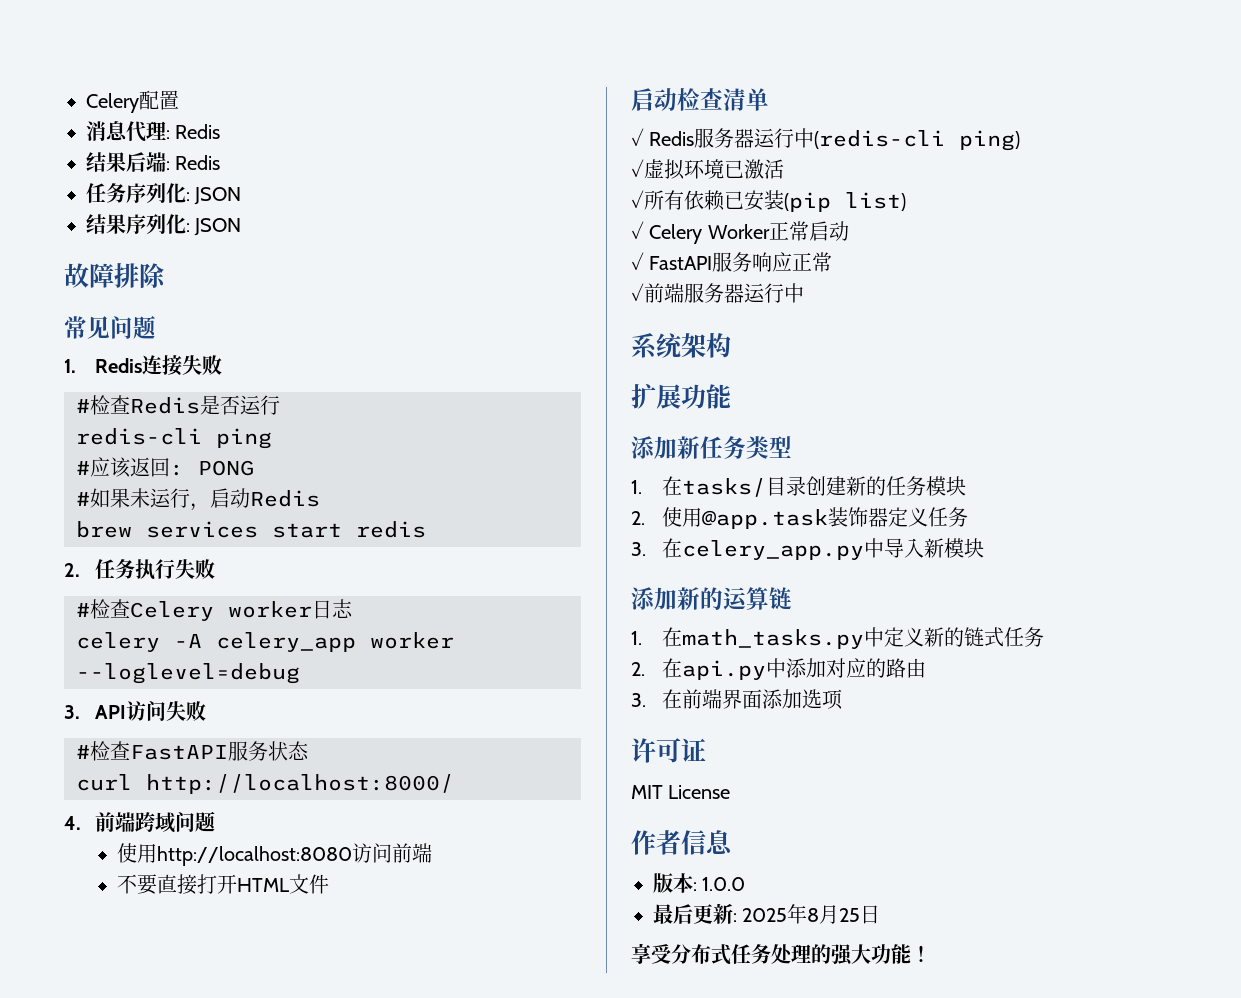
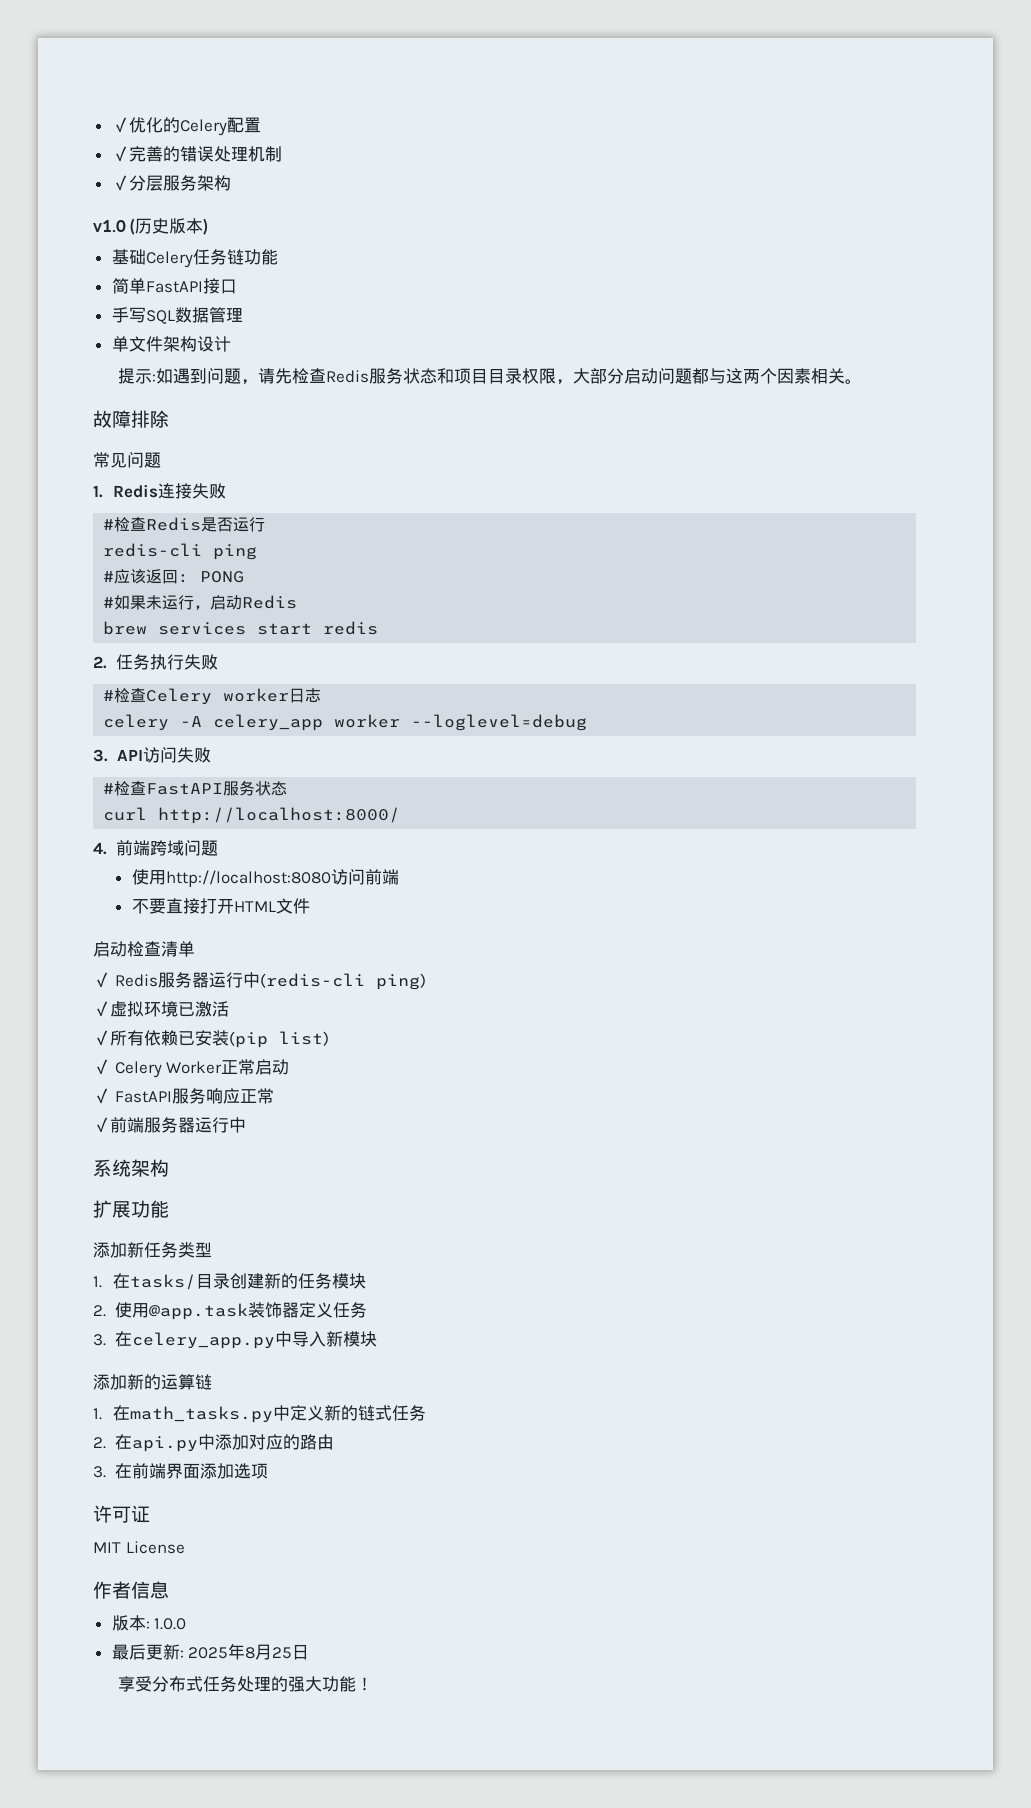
- Celery配置
+ ✓优化的Celery配置
- 消息代理: Redis
- 结果后端: Redis
- 任务序列化: JSON
- 结果序列化: JSON
+ ✓完善的错误处理机制
+ ✓分层服务架构
+ v1.0 (历史版本)
+ 基础Celery任务链功能
+ 简单FastAPI接口
+ 手写SQL数据管理
+ 单文件架构设计
+ 提示:如遇到问题，请先检查Redis服务状态和项目目录权限，大部分启动问题都与这两个因素相关。

